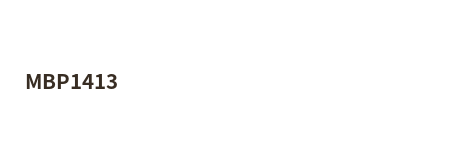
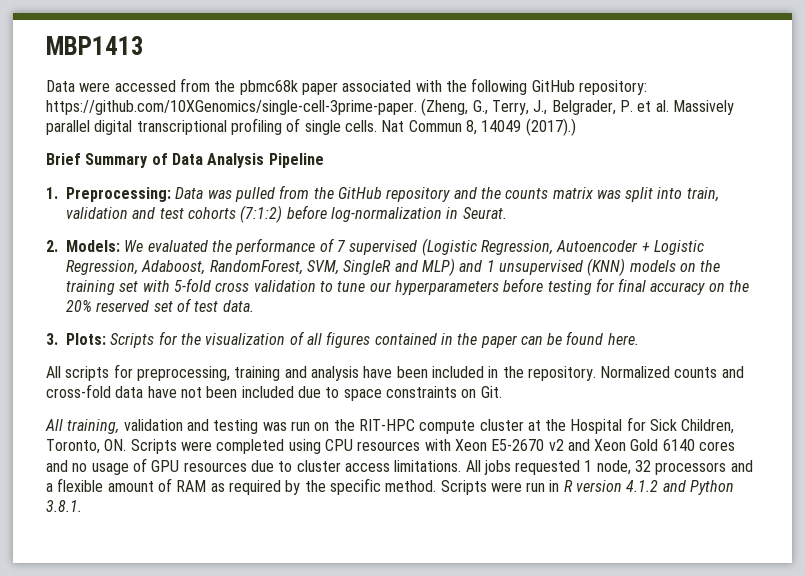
+ Data were accessed from the pbmc68k paper associated with the following GitHub repository: https://github.com/10XGenomics/single-cell-3prime-paper. (Zheng, G., Terry, J., Belgrader, P. et al. Massively parallel digital transcriptional profiling of single cells. Nat Commun 8, 14049 (2017).)
+ Brief Summary of Data Analysis Pipeline
+ 1. Preprocessing: Data was pulled from the GitHub repository and the counts matrix was split into train, validation and test cohorts (7:1:2) before log-normalization in Seurat.
+ 2. Models: We evaluated the performance of 7 supervised (Logistic Regression, Autoencoder + Logistic Regression, Adaboost, RandomForest, SVM, SingleR and MLP) and 1 unsupervised (KNN) models on the training set with 5-fold cross validation to tune our hyperparameters before testing for final accuracy on the 20% reserved set of test data.
+ 3. Plots: Scripts for the visualization of all figures contained in the paper can be found here.
+ All scripts for preprocessing, training and analysis have been included in the repository. Normalized counts and cross-fold data have not been included due to space constraints on Git.
+ All training, validation and testing was run on the RIT-HPC compute cluster at the Hospital for Sick Children, Toronto, ON. Scripts were completed using CPU resources with Xeon E5-2670 v2 and Xeon Gold 6140 cores and no usage of GPU resources due to cluster access limitations. All jobs requested 1 node, 32 processors and a flexible amount of RAM as required by the specific method. Scripts were run in R version 4.1.2 and Python 3.8.1.

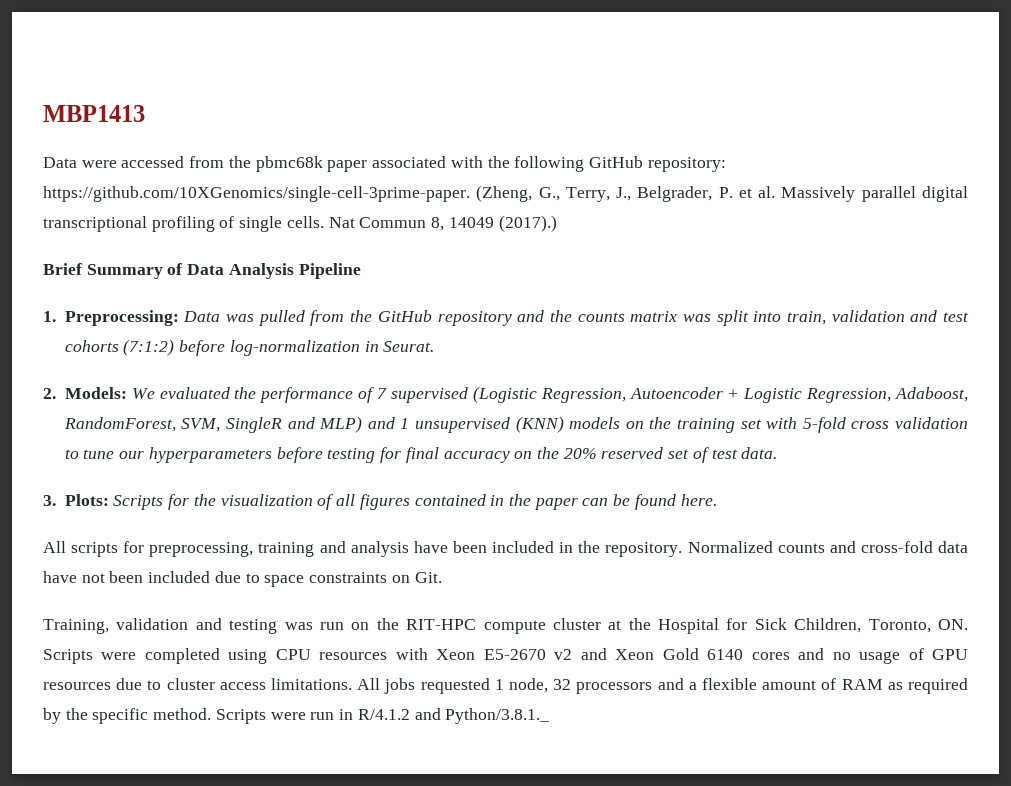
- All training, validation and testing was run on the RIT-HPC compute cluster at the Hospital for Sick Children, Toronto, ON. Scripts were completed using CPU resources with Xeon E5-2670 v2 and Xeon Gold 6140 cores and no usage of GPU resources due to cluster access limitations.
+ Training, validation and testing was run on the RIT-HPC compute cluster at the Hospital for Sick Children, Toronto, ON. Scripts were completed using CPU resources with Xeon E5-2670 v2 and Xeon Gold 6140 cores and no usage of GPU resources due to cluster access limitations.
- Scripts were run in R version 4.1.2 and Python 3.8.1.
+ Scripts were run in R/4.1.2 and Python/3.8.1._

